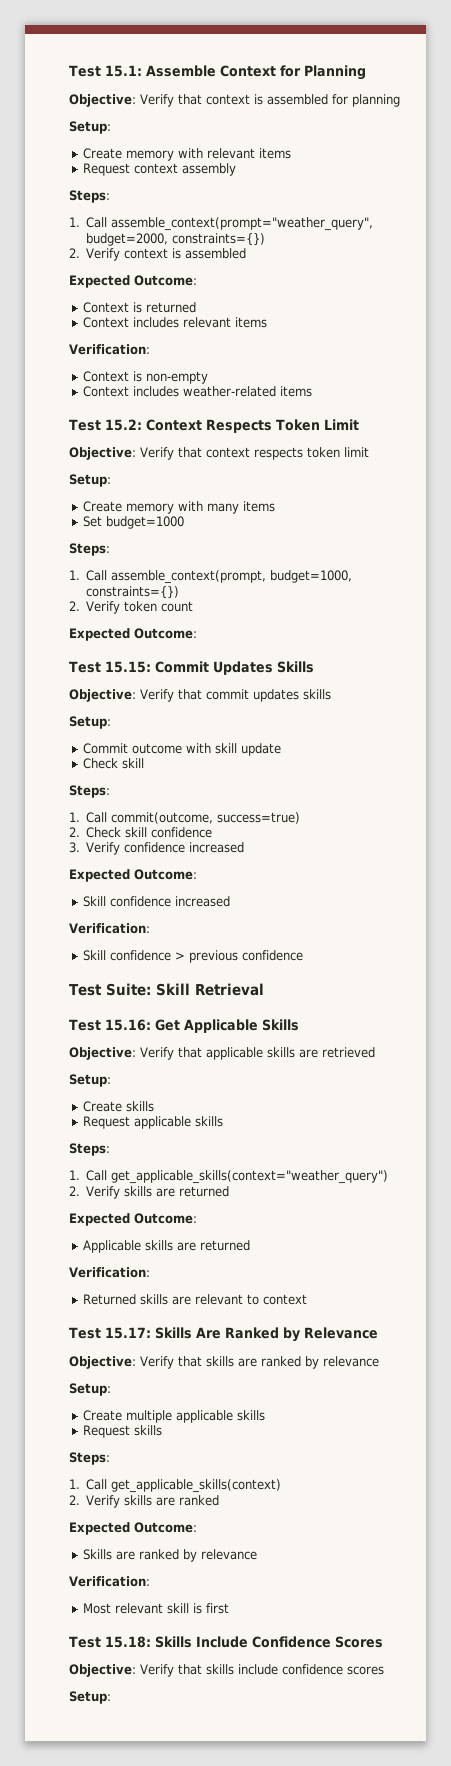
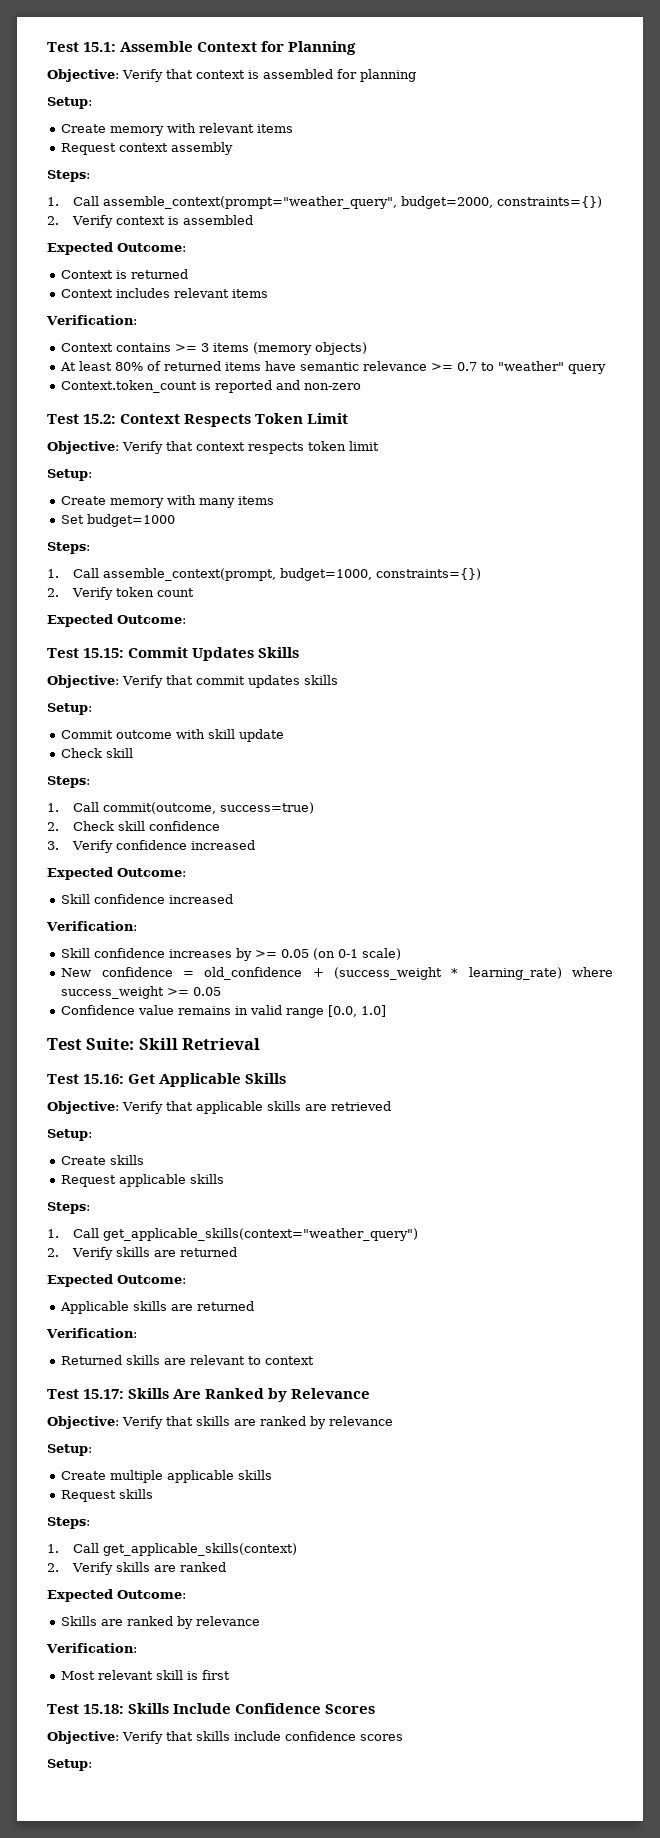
- Context is non-empty
- Context includes weather-related items
+ Context contains >= 3 items (memory objects)
+ At least 80% of returned items have semantic relevance >= 0.7 to "weather" query
+ Context.token_count is reported and non-zero
- Skill confidence > previous confidence
+ Skill confidence increases by >= 0.05 (on 0-1 scale)
+ New confidence = old_confidence + (success_weight * learning_rate) where success_weight >= 0.05
+ Confidence value remains in valid range [0.0, 1.0]

